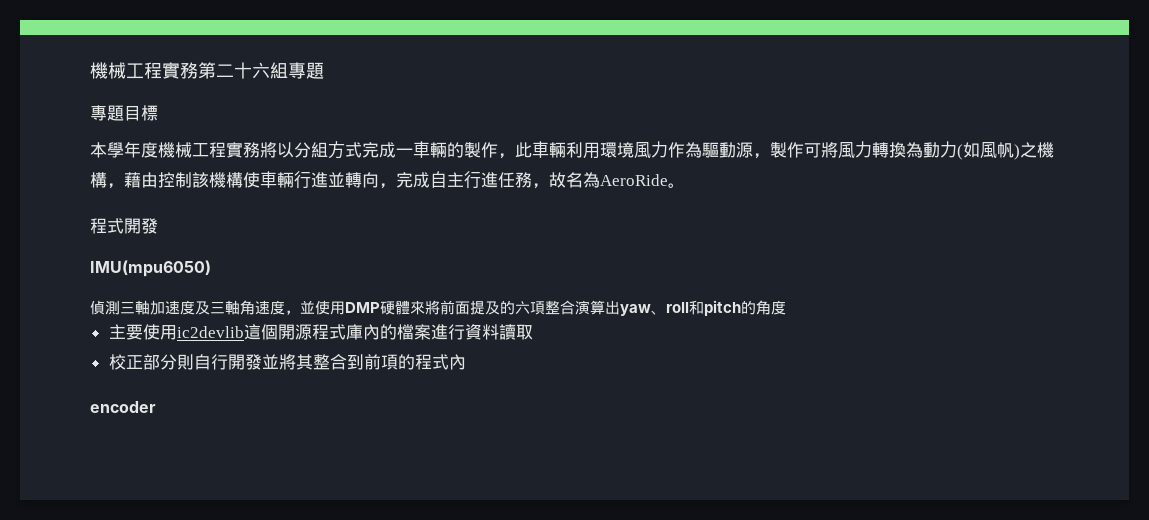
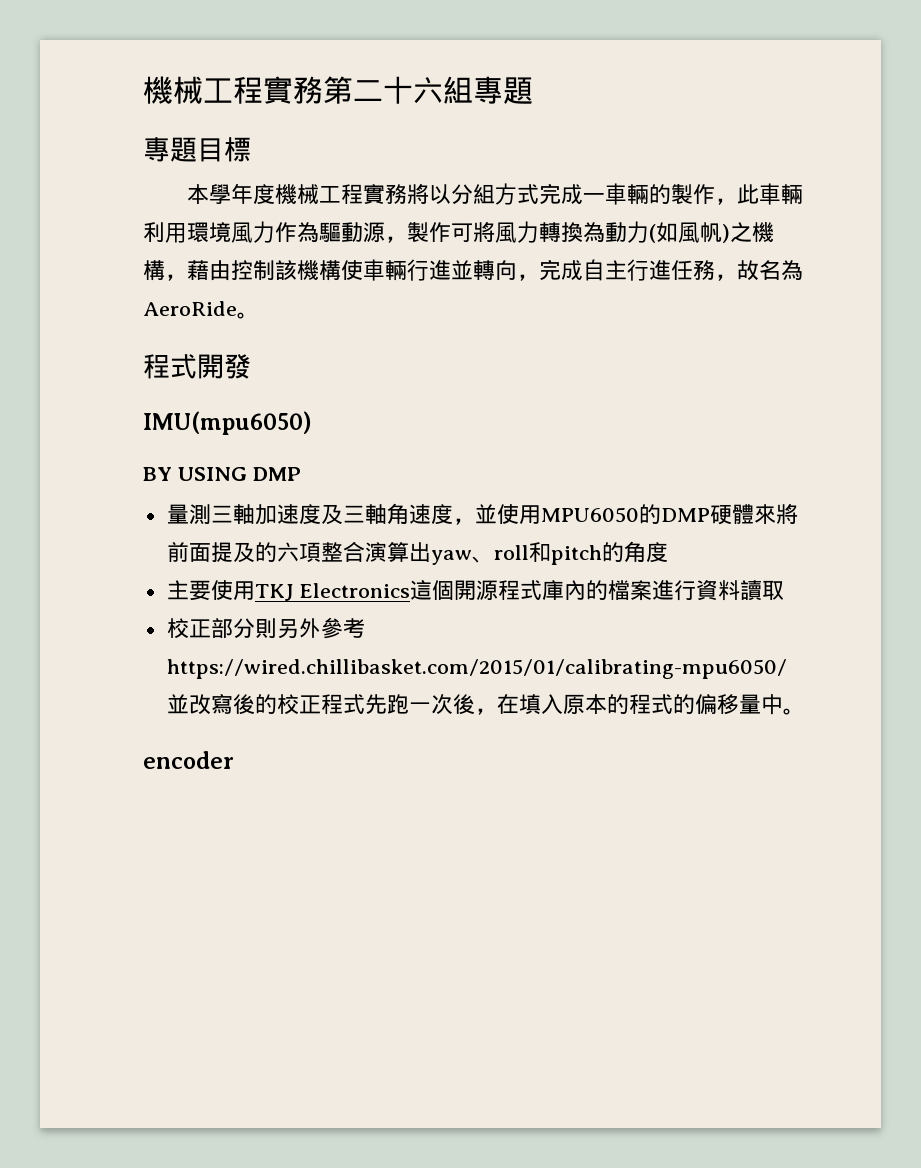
- 偵測三軸加速度及三軸角速度，並使用DMP硬體來將前面提及的六項整合演算出yaw、roll和pitch的角度
+ BY USING DMP
+ 量測三軸加速度及三軸角速度，並使用MPU6050的DMP硬體來將前面提及的六項整合演算出yaw、roll和pitch的角度
- 主要使用ic2devlib這個開源程式庫內的檔案進行資料讀取
+ 主要使用TKJ Electronics這個開源程式庫內的檔案進行資料讀取
- 校正部分則自行開發並將其整合到前項的程式內
+ 校正部分則另外參考https://wired.chillibasket.com/2015/01/calibrating-mpu6050/並改寫後的校正程式先跑一次後，在填入原本的程式的偏移量中。

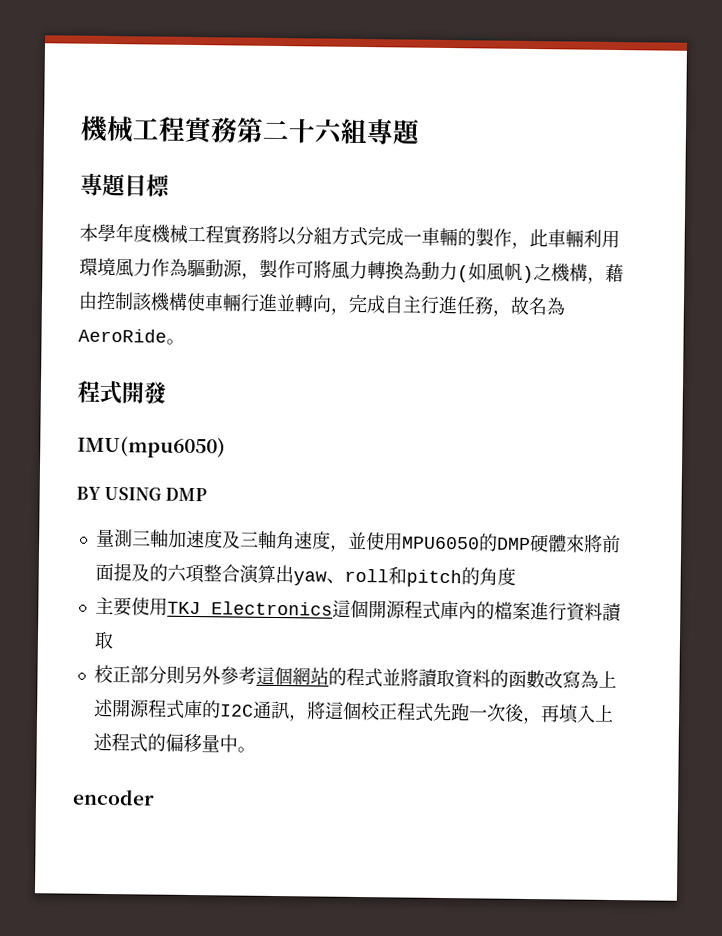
- 校正部分則另外參考https://wired.chillibasket.com/2015/01/calibrating-mpu6050/並改寫後的校正程式先跑一次後，在填入原本的程式的偏移量中。
+ 校正部分則另外參考這個網站的程式並將讀取資料的函數改寫為上述開源程式庫的I2C通訊，將這個校正程式先跑一次後，再填入上述程式的偏移量中。

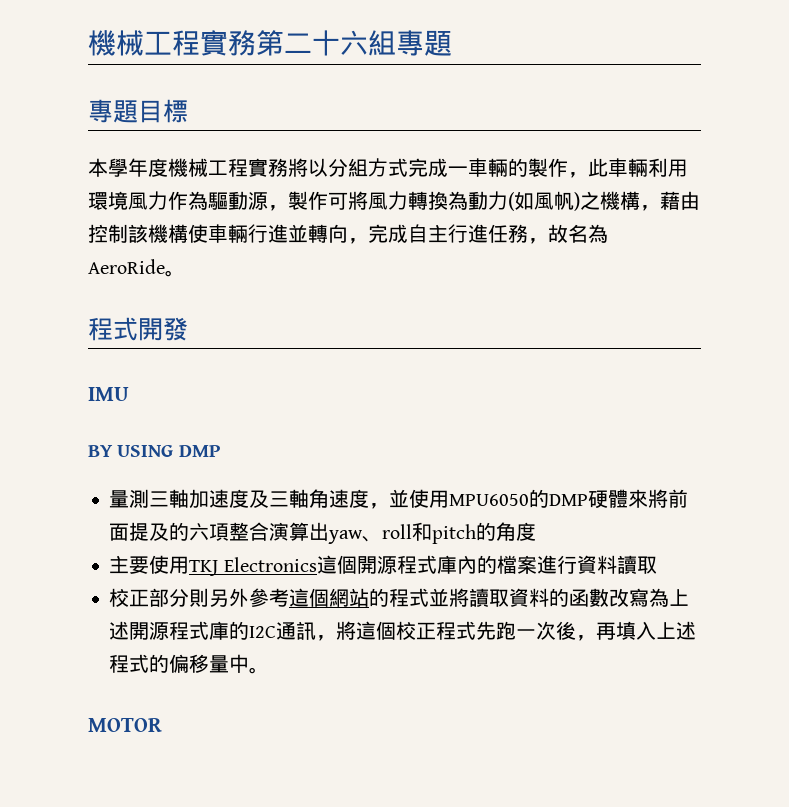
- IMU(mpu6050)
+ IMU
- encoder
+ MOTOR

